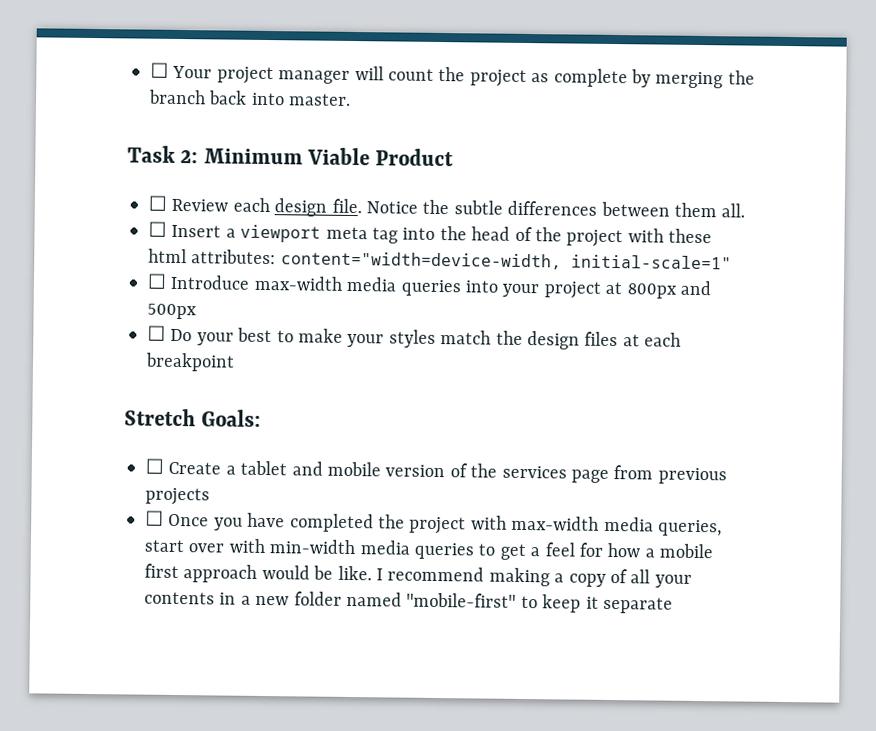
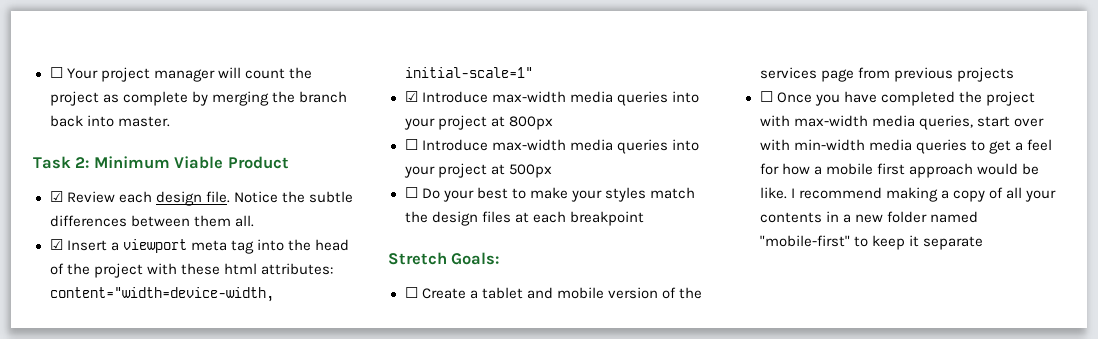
- ☐ Review each design file.
+ ☑ Review each design file.
- ☐ Insert a viewport meta tag into the head of the project with these html attributes: content="width=device-width, initial-scale=1"
+ ☑ Insert a viewport meta tag into the head of the project with these html attributes: content="width=device-width, initial-scale=1"
+ ☑ Introduce max-width media queries into your project at 800px
- ☐ Introduce max-width media queries into your project at 800px and 500px
+ ☐ Introduce max-width media queries into your project at 500px

